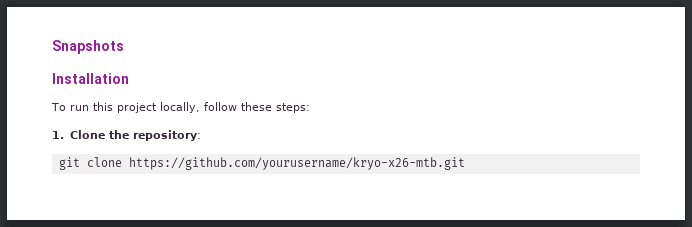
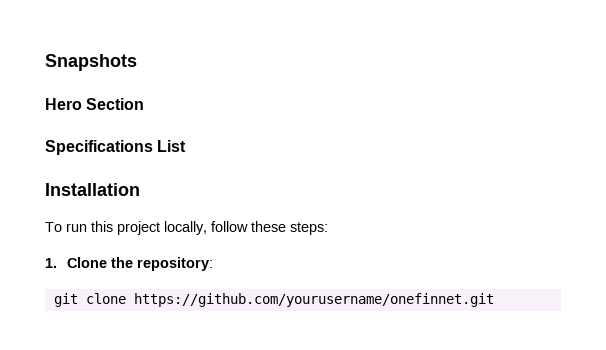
+ Hero Section
+ Specifications List
- git clone https://github.com/yourusername/kryo-x26-mtb.git
+ git clone https://github.com/yourusername/onefinnet.git

